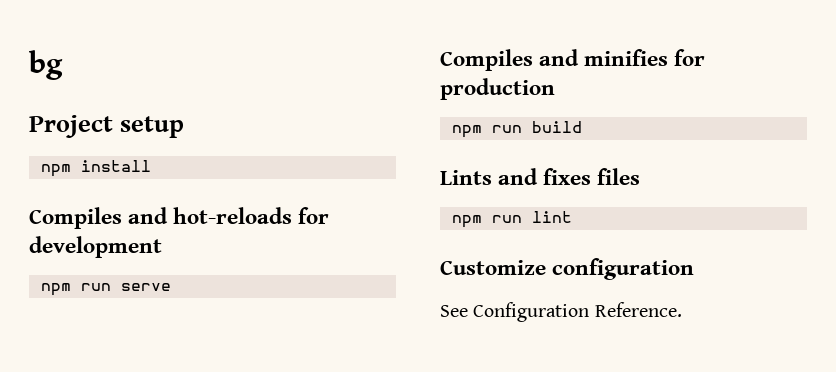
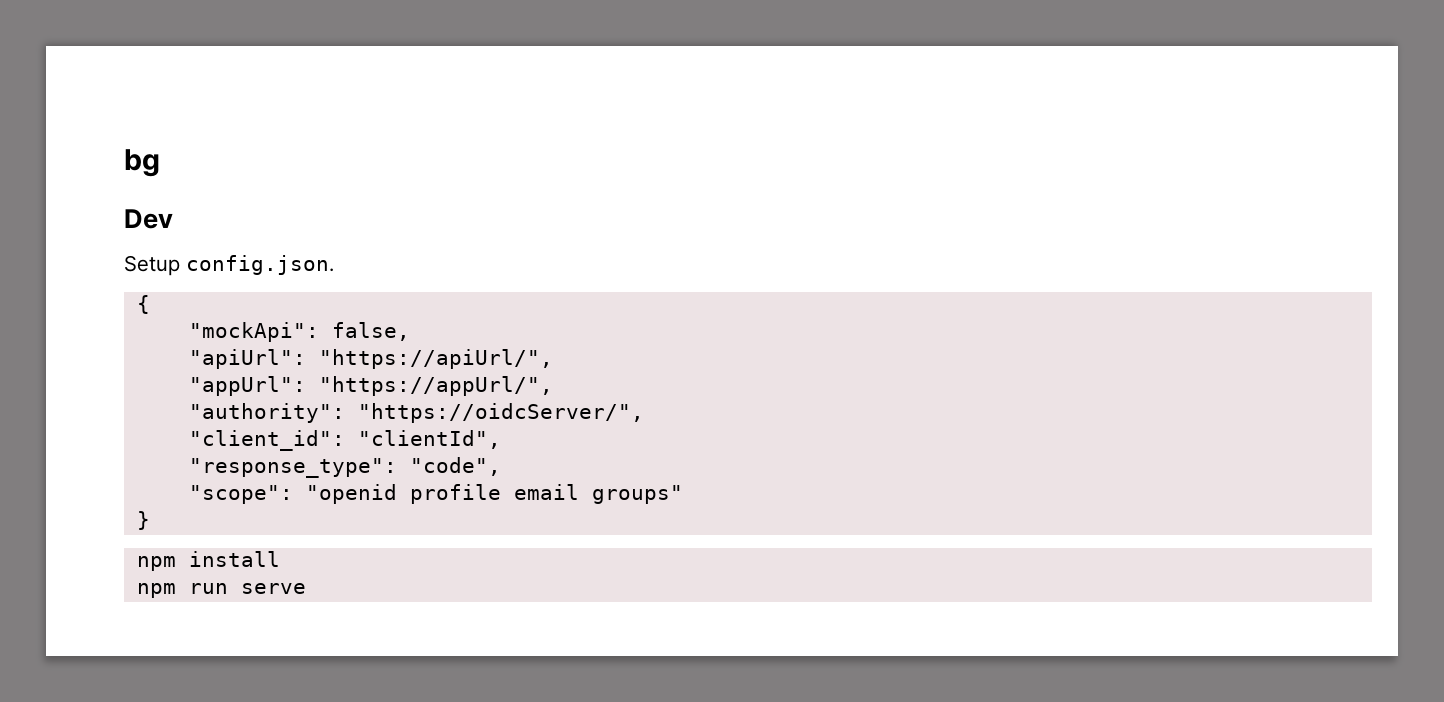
- Project setup
+ Dev
+ Setup config.json.
+ {
+ "mockApi": false,
+ "apiUrl": "https://apiUrl/",
+ "appUrl": "https://appUrl/",
+ "authority": "https://oidcServer/",
+ "client_id": "clientId",
+ "response_type": "code",
+ "scope": "openid profile email groups"
+ }
  npm install
- Compiles and hot-reloads for development
  npm run serve
- Compiles and minifies for production
- npm run build
- Lints and fixes files
- npm run lint
- Customize configuration
- See Configuration Reference.

